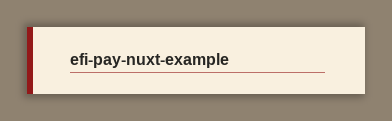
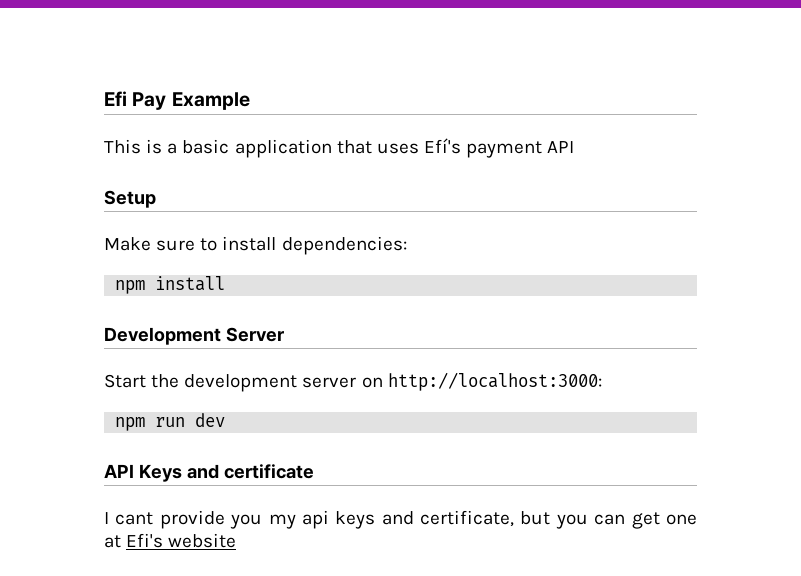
- efi-pay-nuxt-example
+ Efi Pay Example
+ This is a basic application that uses Efí's payment API
+ Setup
+ Make sure to install dependencies:
+ npm install
+ Development Server
+ Start the development server on http://localhost:3000:
+ npm run dev
+ API Keys and certificate
+ I cant provide you my api keys and certificate, but you can get one at Efi's website

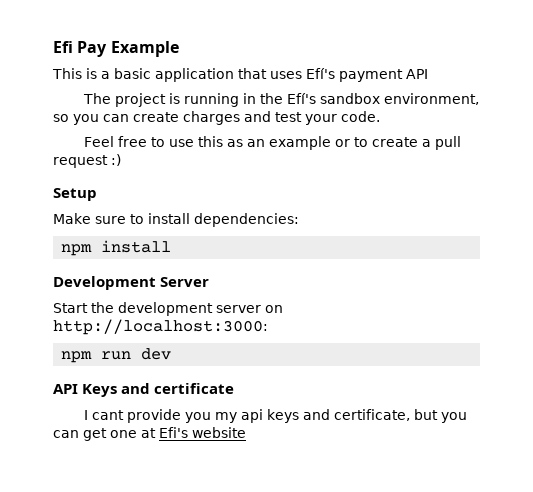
+ The project is running in the Efí's sandbox environment, so you can create charges and test your code.
+ Feel free to use this as an example or to create a pull request :)

